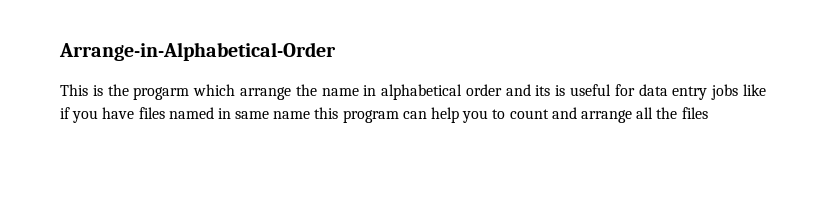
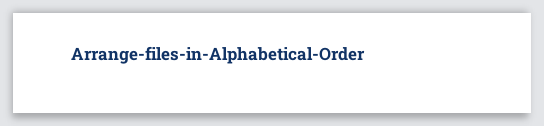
- Arrange-in-Alphabetical-Order
- This is the progarm which arrange the name in alphabetical order and its is useful for data entry jobs like if you have files named in same name this program can help you to count and arrange all the files
+ Arrange-files-in-Alphabetical-Order

